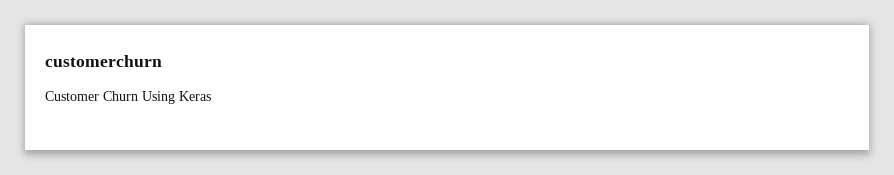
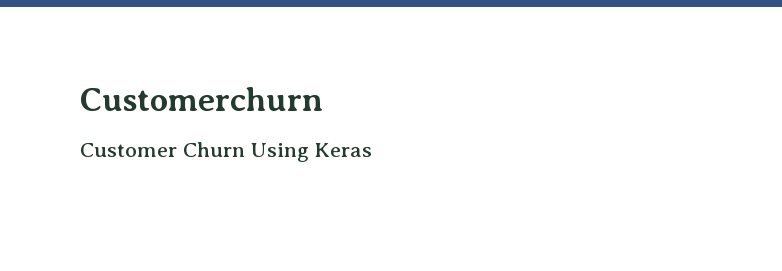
- customerchurn
+ Customerchurn

